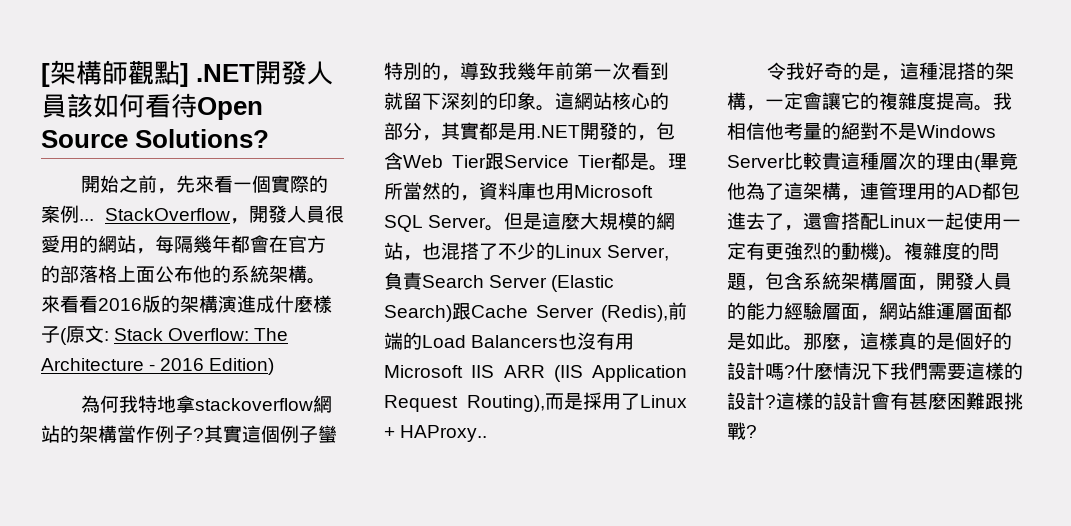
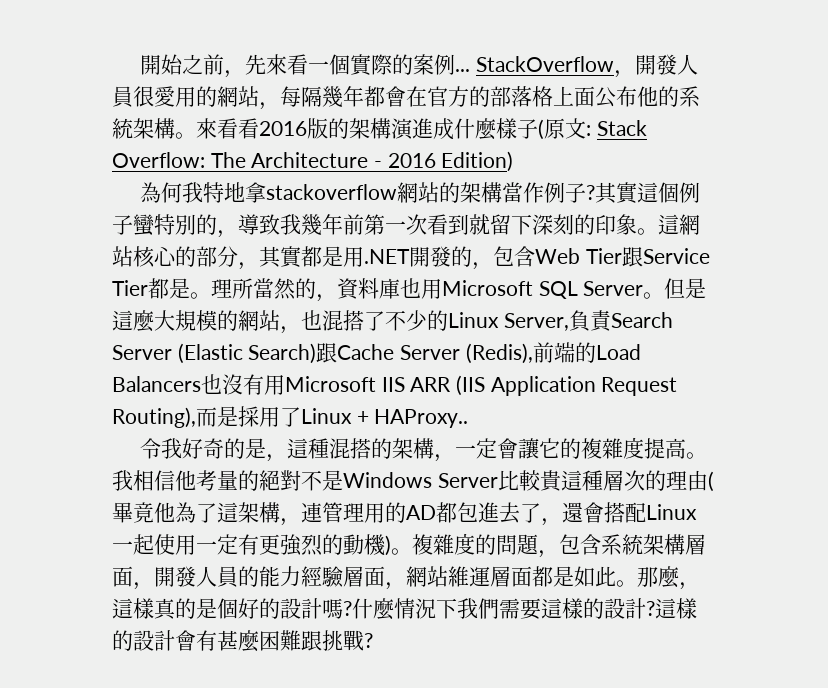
- [架構師觀點] .NET開發人員該如何看待Open Source Solutions?

